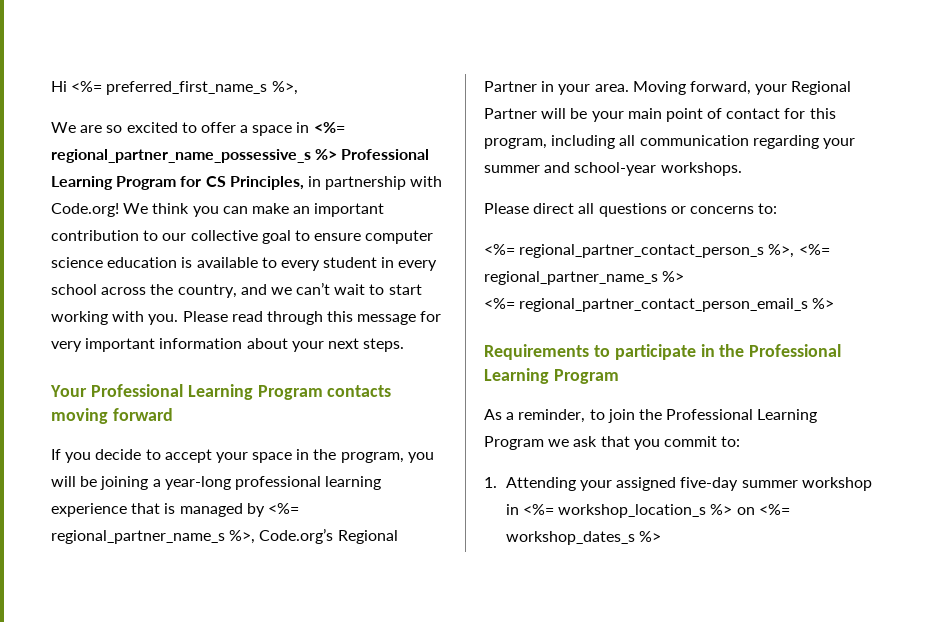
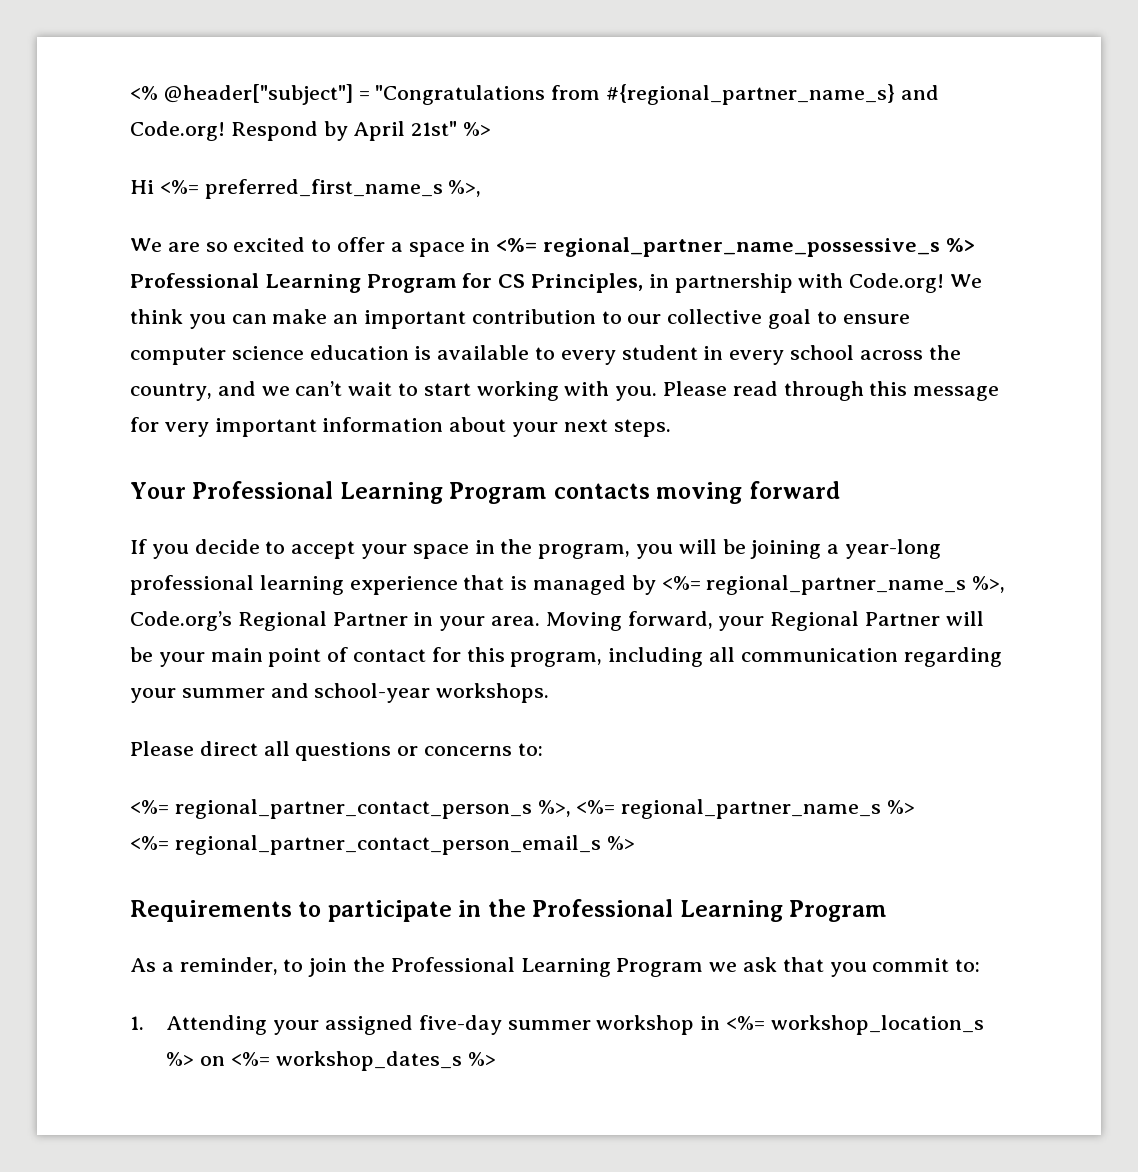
+ <% @header["subject"] = "Congratulations from #{regional_partner_name_s} and Code.org! Respond by April 21st" %>

